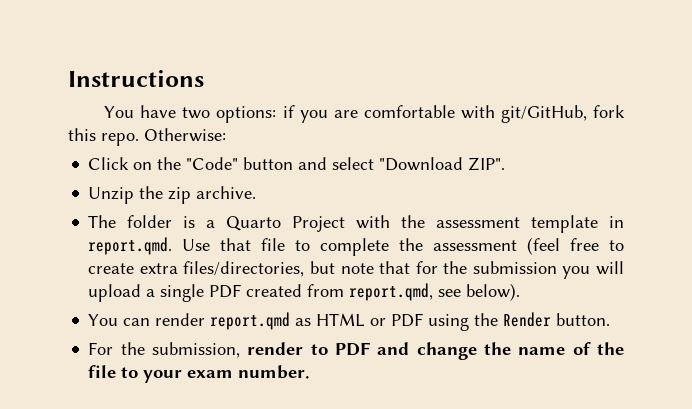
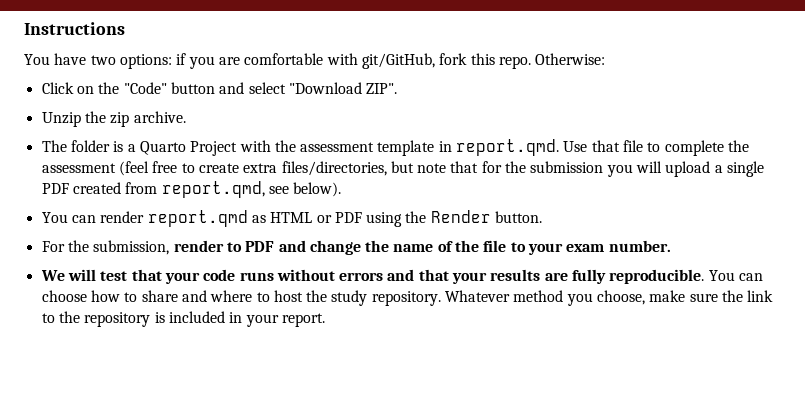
+ We will test that your code runs without errors and that your results are fully reproducible. You can choose how to share and where to host the study repository. Whatever method you choose, make sure the link to the repository is included in your report.

